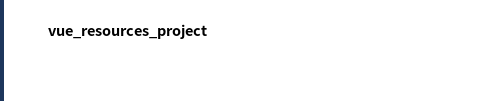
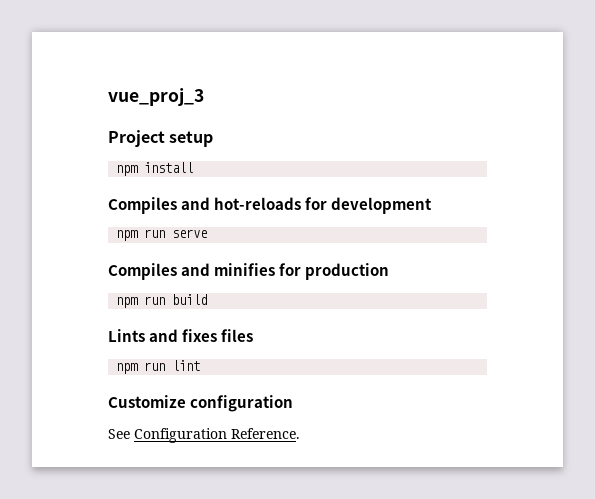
- vue_resources_project
+ vue_proj_3
+ Project setup
+ npm install
+ Compiles and hot-reloads for development
+ npm run serve
+ Compiles and minifies for production
+ npm run build
+ Lints and fixes files
+ npm run lint
+ Customize configuration
+ See Configuration Reference.

